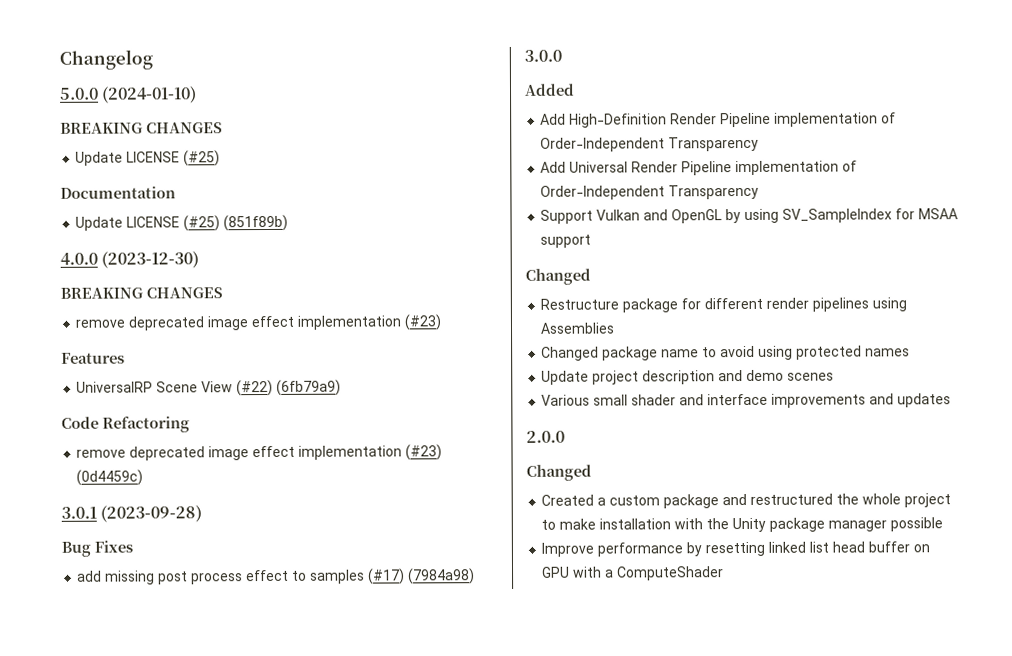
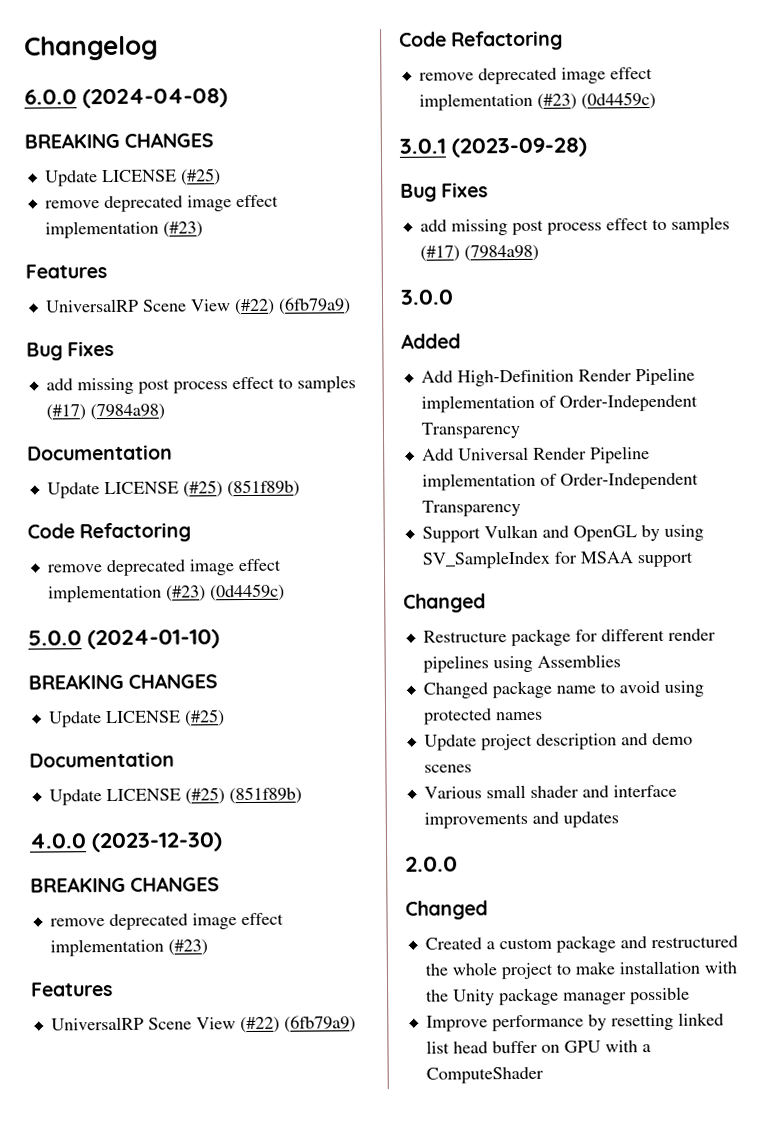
+ 6.0.0 (2024-04-08)
+ BREAKING CHANGES
+ Update LICENSE (#25)
+ remove deprecated image effect implementation (#23)
+ Features
+ UniversalRP Scene View (#22) (6fb79a9)
+ Bug Fixes
+ add missing post process effect to samples (#17) (7984a98)
+ Documentation
+ Update LICENSE (#25) (851f89b)
+ Code Refactoring
+ remove deprecated image effect implementation (#23) (0d4459c)

